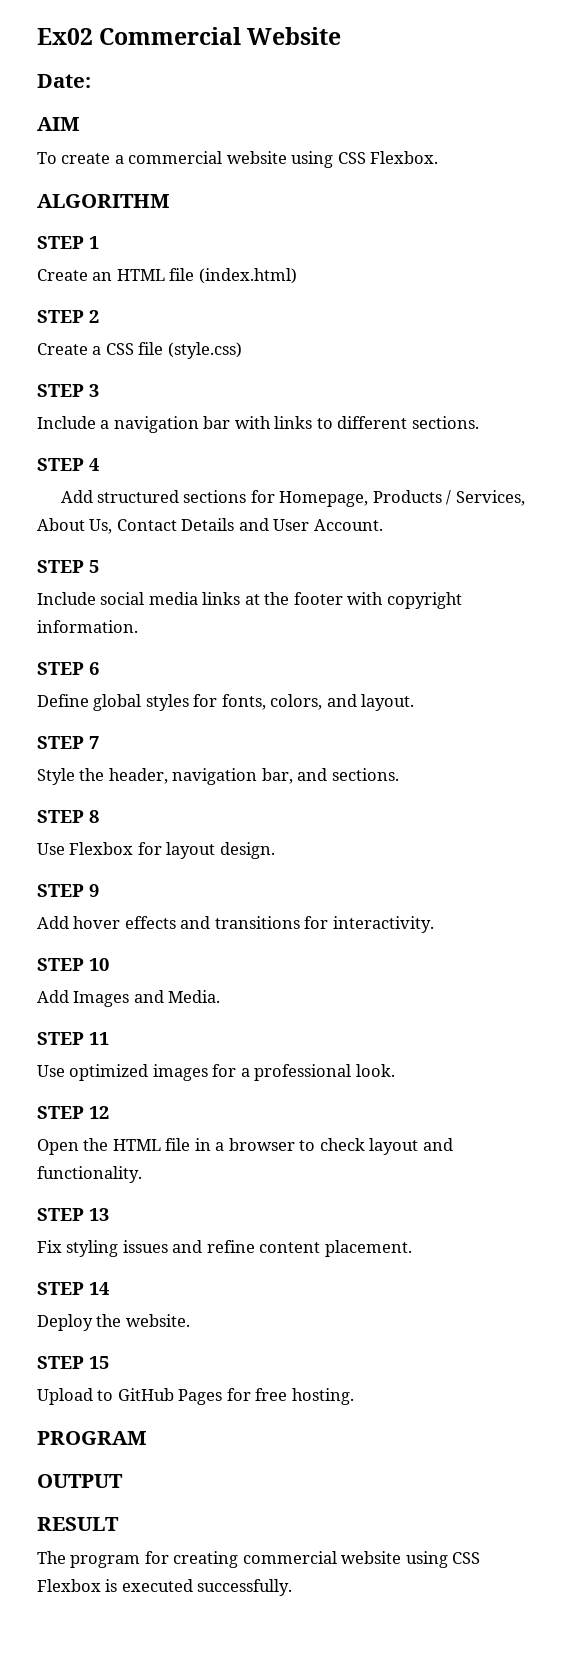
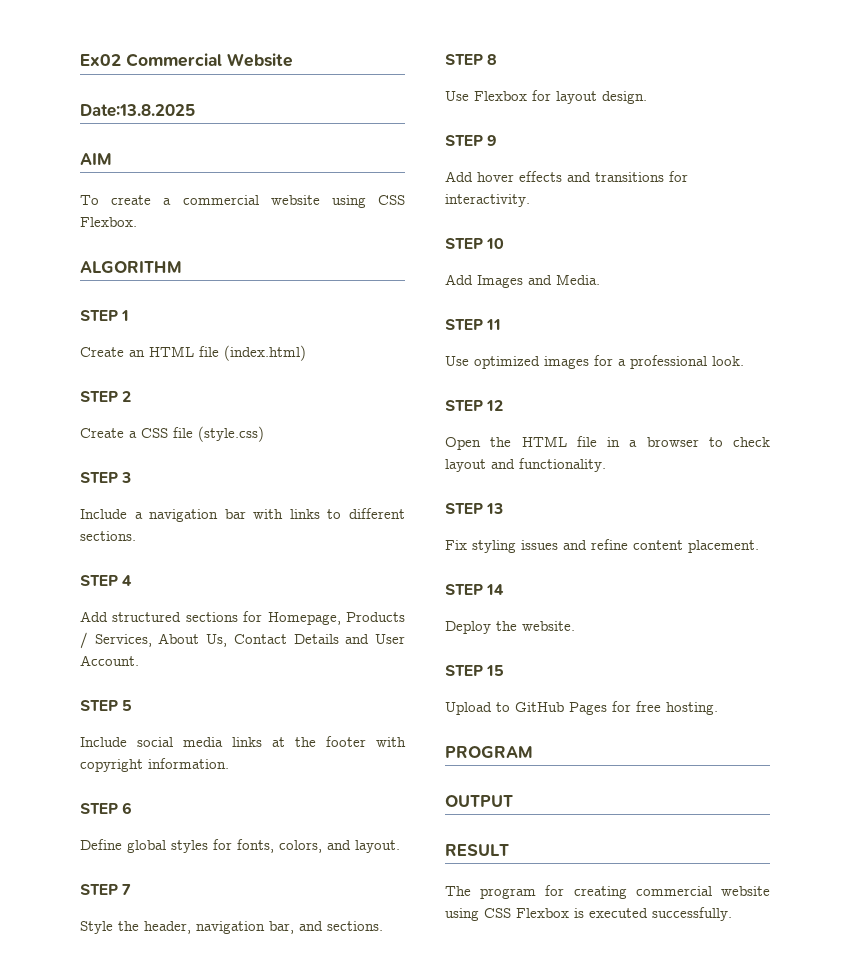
- Date:
+ Date:13.8.2025

